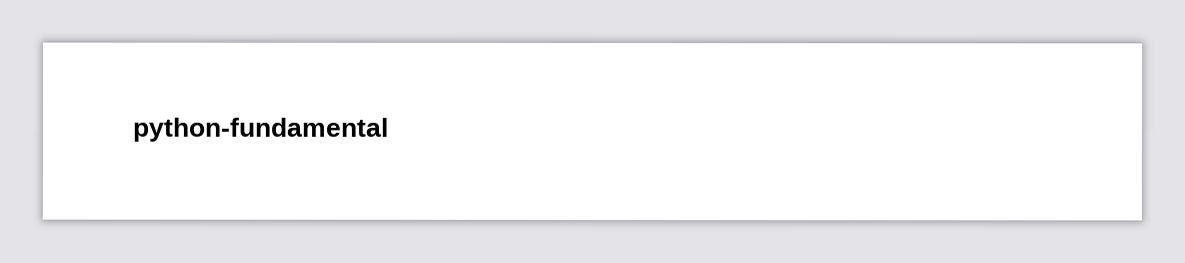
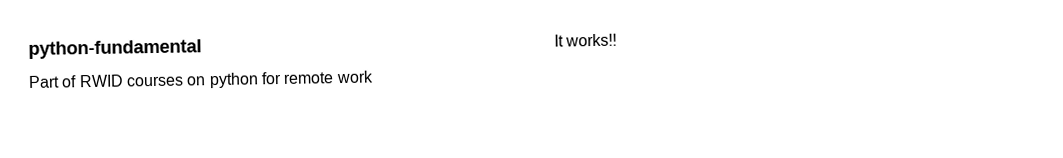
+ Part of RWID courses on python for remote work
+ It works!!

